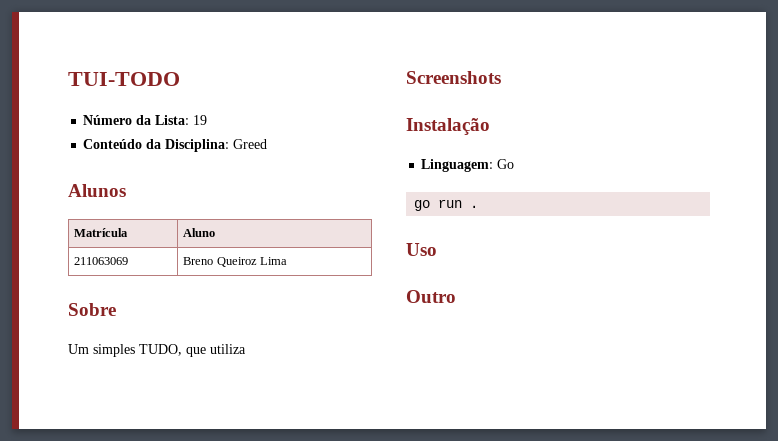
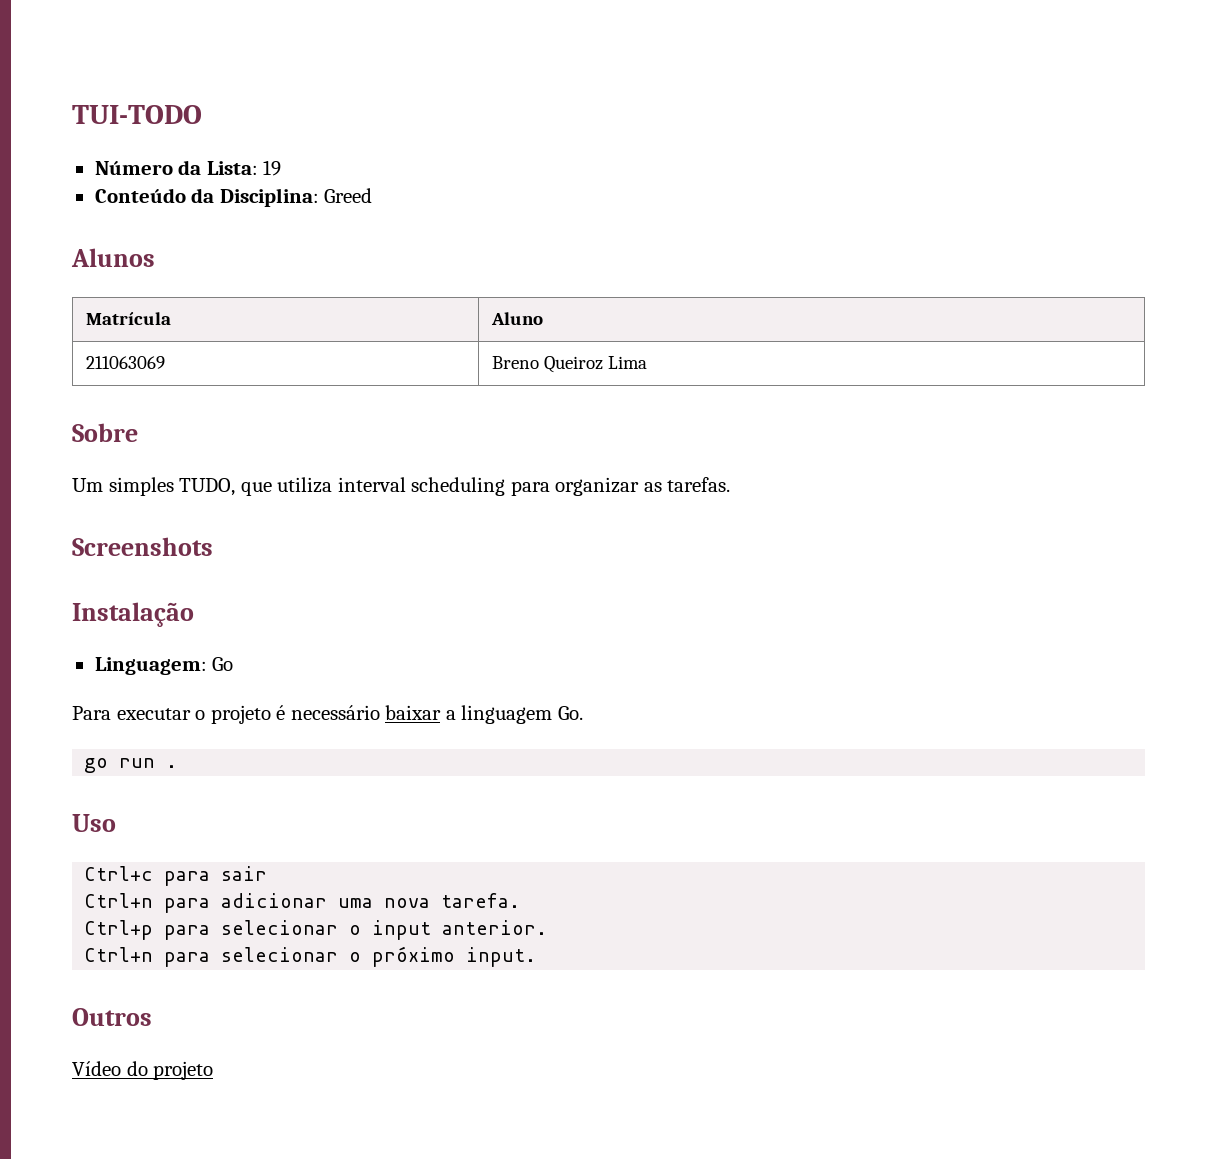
- Um simples TUDO, que utiliza
+ Um simples TUDO, que utiliza interval scheduling para organizar as tarefas.
  Screenshots
  Instalação
  Linguagem: Go
+ Para executar o projeto é necessário baixar a linguagem Go.
  go run .
  Uso
- Outro
+ Ctrl+c para sair
+ Ctrl+n para adicionar uma nova tarefa.
+ Ctrl+p para selecionar o input anterior.
+ Ctrl+n para selecionar o próximo input.
+ Outros
+ Vídeo do projeto

